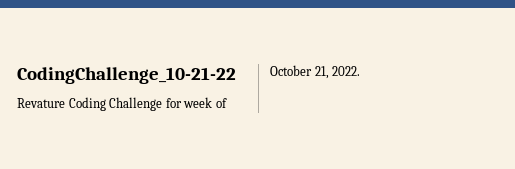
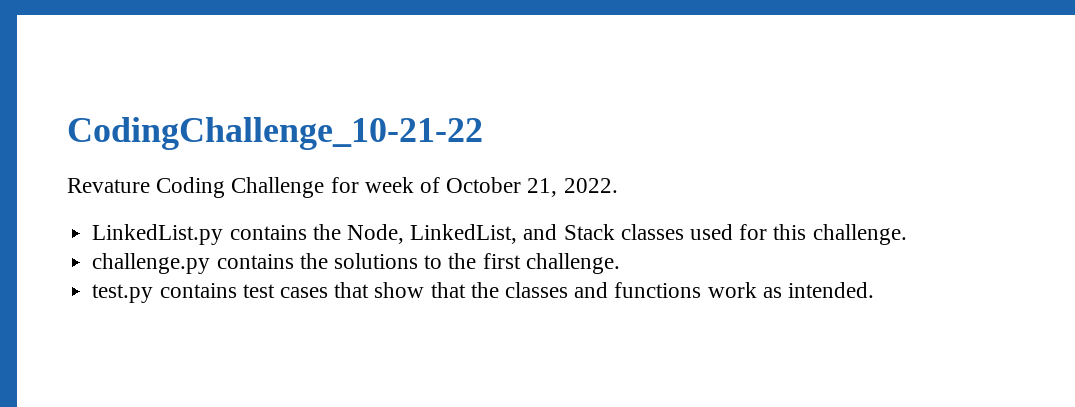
+ LinkedList.py contains the Node, LinkedList, and Stack classes used for this challenge.
+ challenge.py contains the solutions to the first challenge.
+ test.py contains test cases that show that the classes and functions work as intended.

